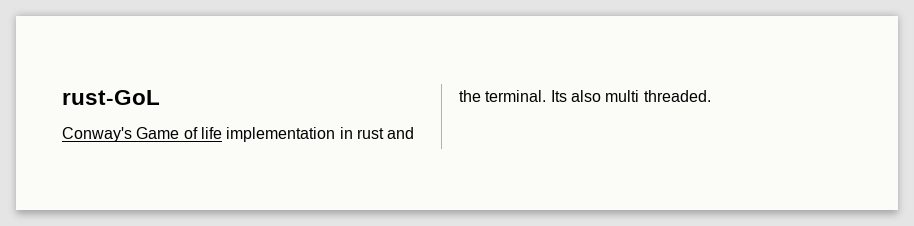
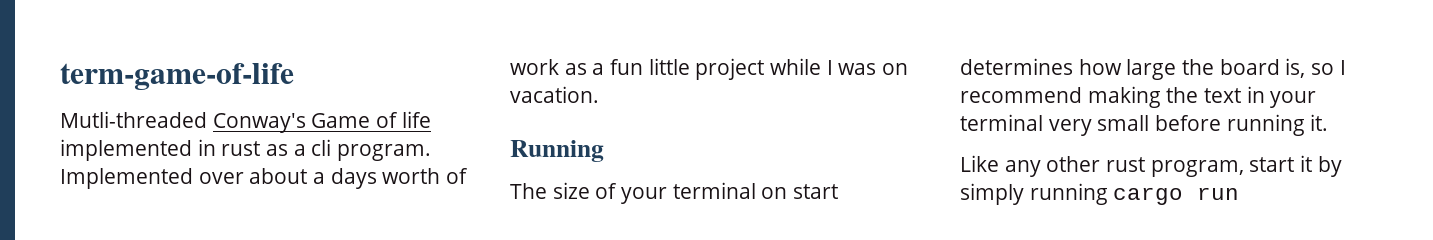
- rust-GoL
- Conway's Game of life implementation in rust and the terminal. Its also multi threaded.
+ term-game-of-life
+ Mutli-threaded Conway's Game of life implemented in rust as a cli program. Implemented over about a days worth of work as a fun little project while I was on vacation.
+ Running
+ The size of your terminal on start determines how large the board is, so I recommend making the text in your terminal very small before running it.
+ Like any other rust program, start it by simply running cargo run

